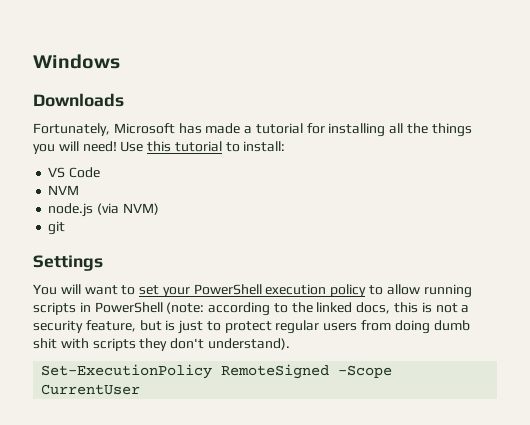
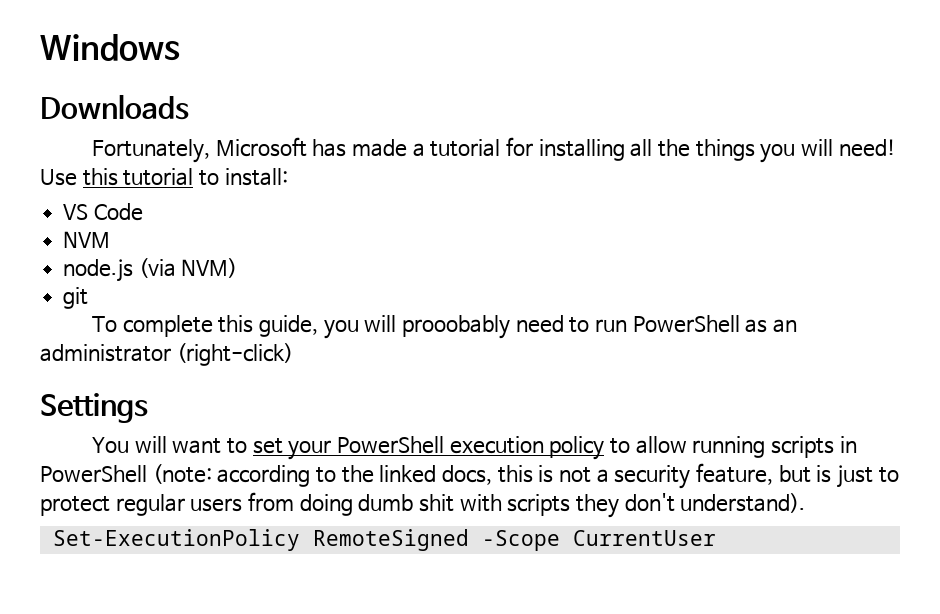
+ To complete this guide, you will prooobably need to run PowerShell as an administrator (right-click)

